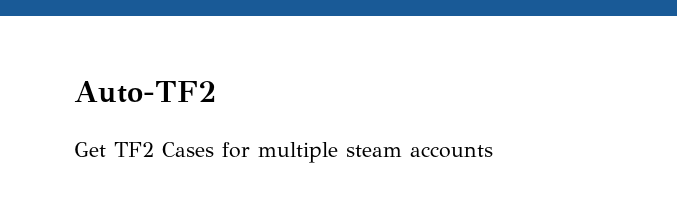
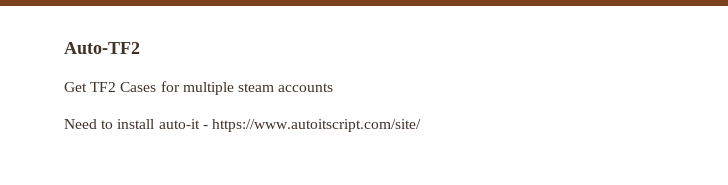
+ Need to install auto-it - https://www.autoitscript.com/site/

